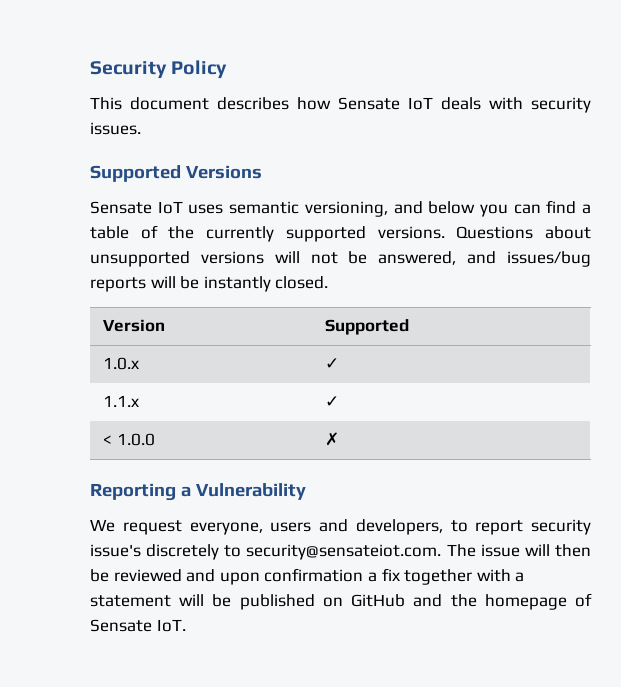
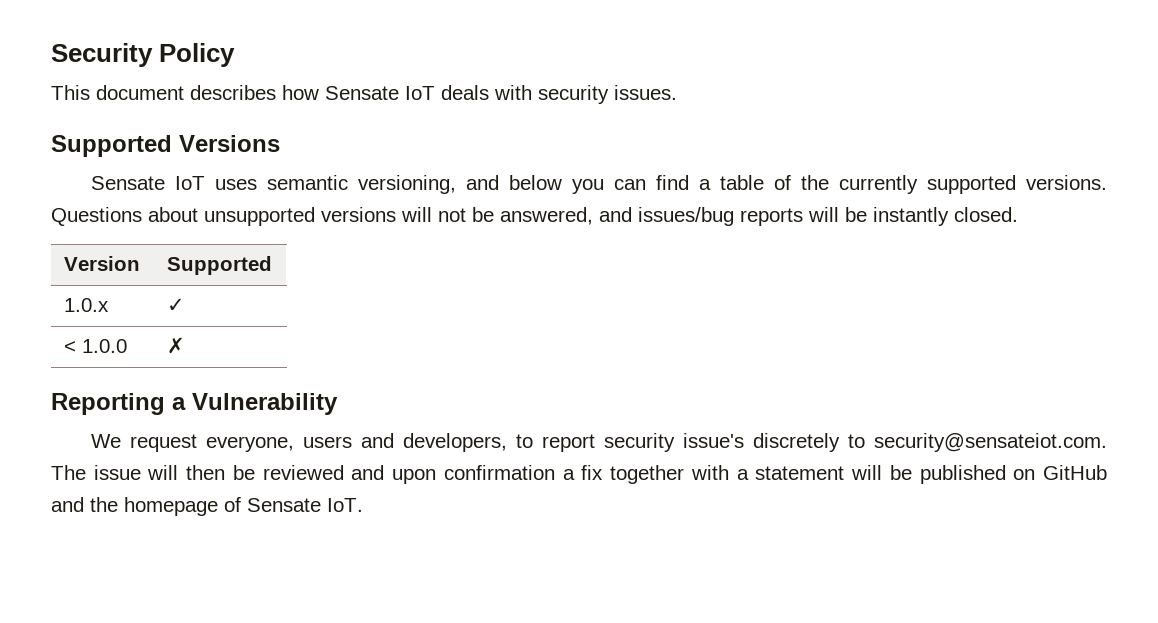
- 1.1.x | ✓

